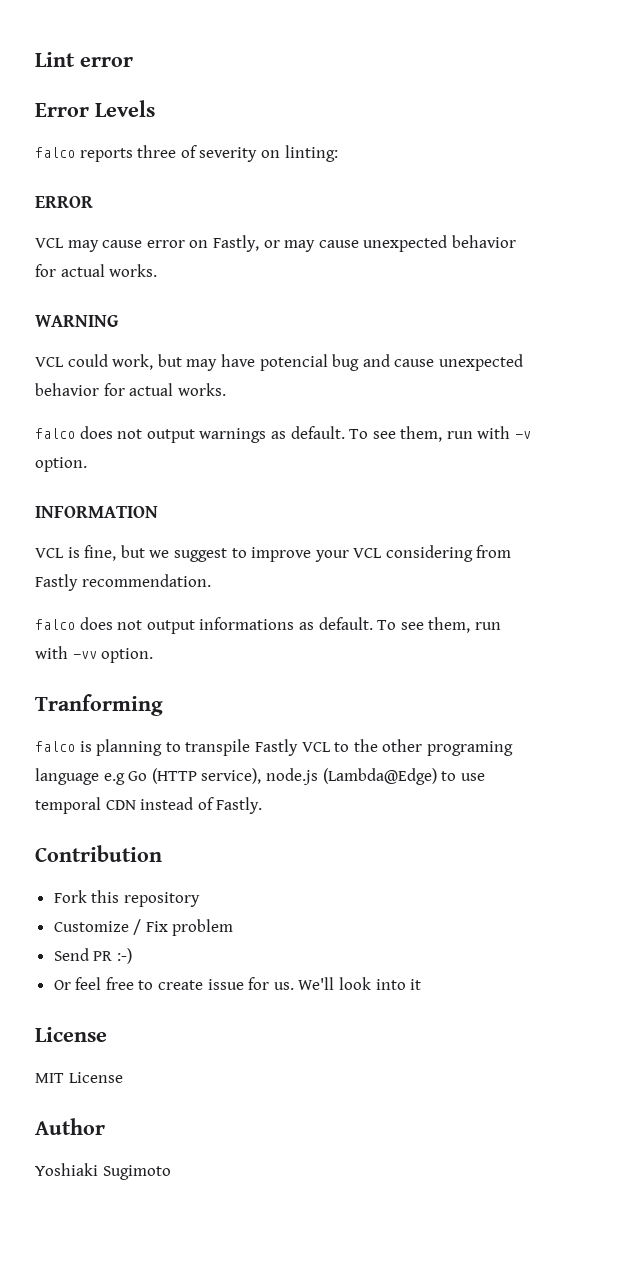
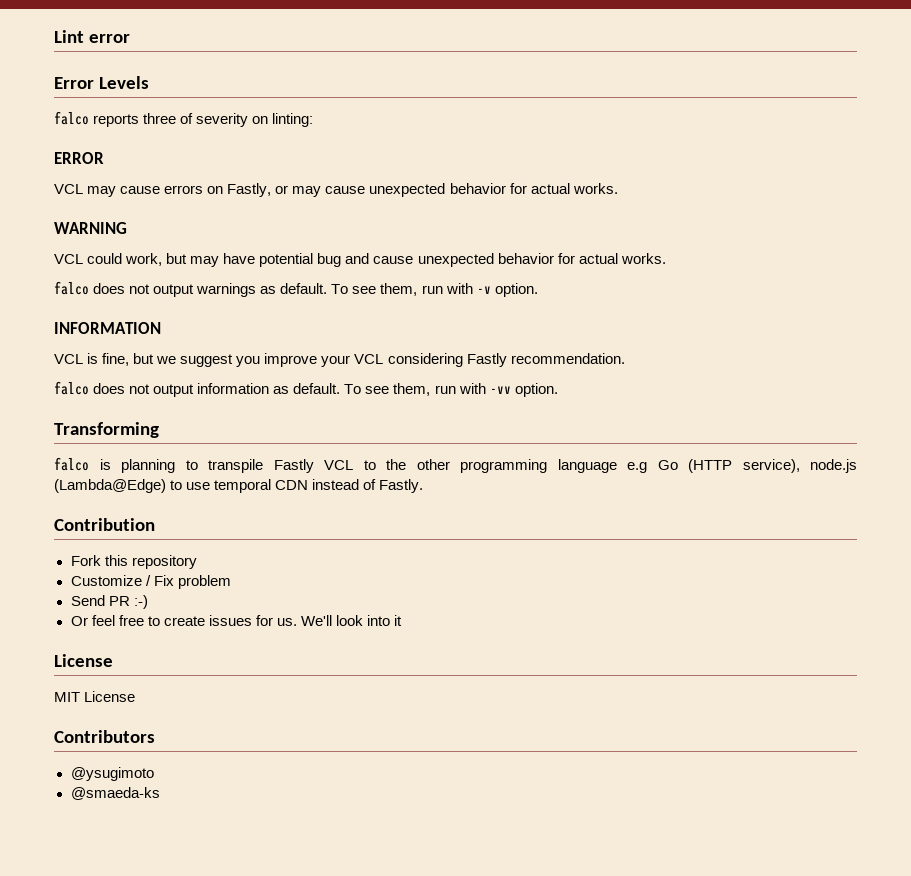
- VCL may cause error on Fastly, or may cause unexpected behavior for actual works.
+ VCL may cause errors on Fastly, or may cause unexpected behavior for actual works.
- VCL could work, but may have potencial bug and cause unexpected behavior for actual works.
+ VCL could work, but may have potential bug and cause unexpected behavior for actual works.
- VCL is fine, but we suggest to improve your VCL considering from Fastly recommendation.
+ VCL is fine, but we suggest you improve your VCL considering Fastly recommendation.
- falco does not output informations as default.
+ falco does not output information as default.
- Tranforming
+ Transforming
- falco is planning to transpile Fastly VCL to the other programing language e.g Go (HTTP service), node.js (Lambda@Edge) to use temporal CDN instead of Fastly.
+ falco is planning to transpile Fastly VCL to the other programming language e.g Go (HTTP service), node.js (Lambda@Edge) to use temporal CDN instead of Fastly.
- Or feel free to create issue for us.
+ Or feel free to create issues for us.
- Author
- Yoshiaki Sugimoto
+ Contributors
+ @ysugimoto
+ @smaeda-ks

